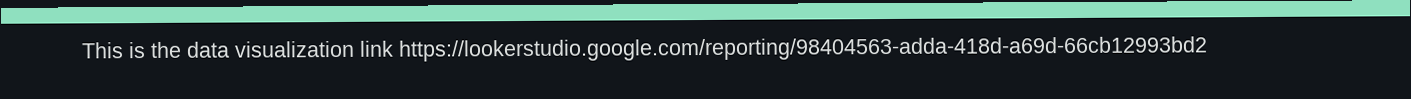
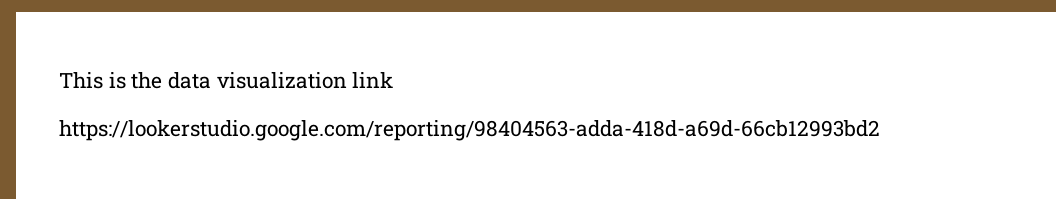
- This is the data visualization link https://lookerstudio.google.com/reporting/98404563-adda-418d-a69d-66cb12993bd2
+ This is the data visualization link
+ https://lookerstudio.google.com/reporting/98404563-adda-418d-a69d-66cb12993bd2

